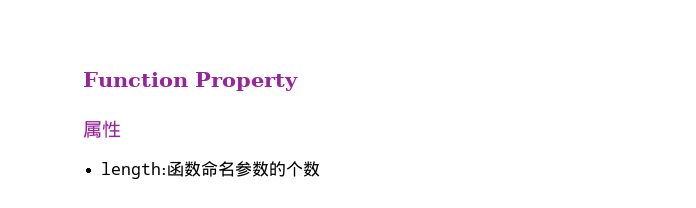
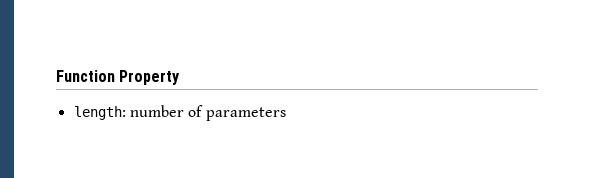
- 属性
- length:函数命名参数的个数
+ length: number of parameters

